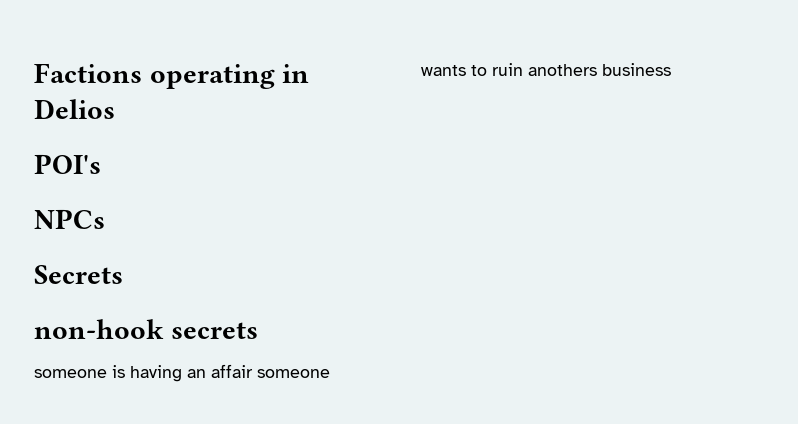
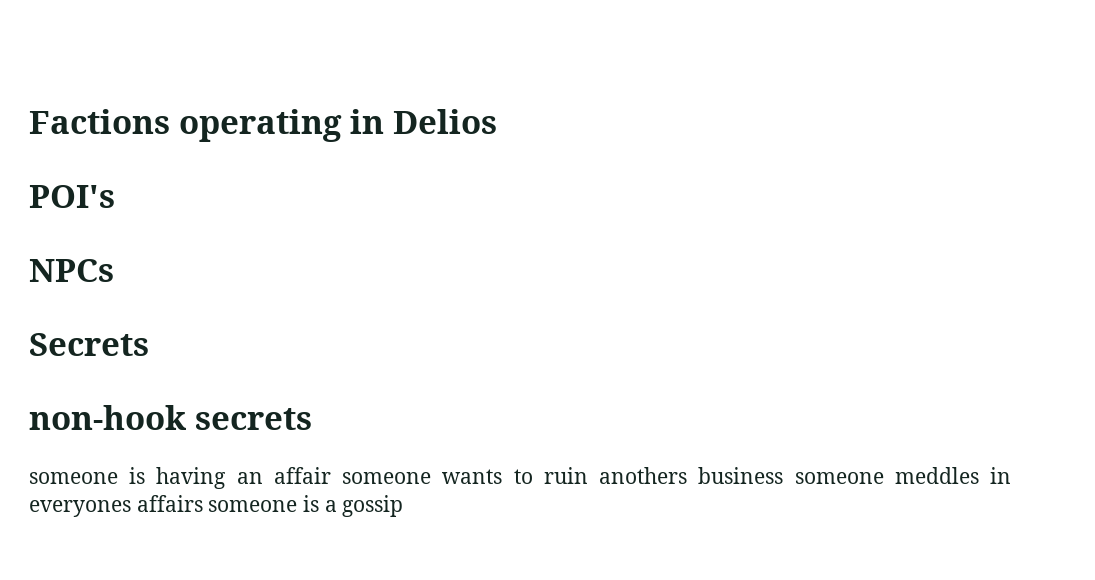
- someone is having an affair someone wants to ruin anothers business
+ someone is having an affair someone wants to ruin anothers business someone meddles in everyones affairs someone is a gossip

